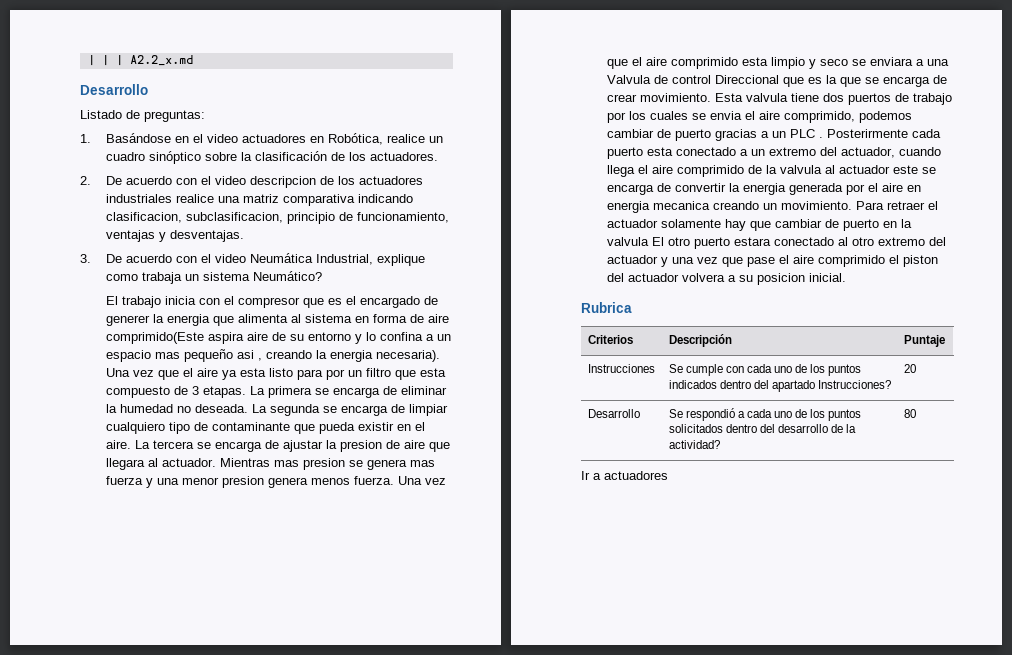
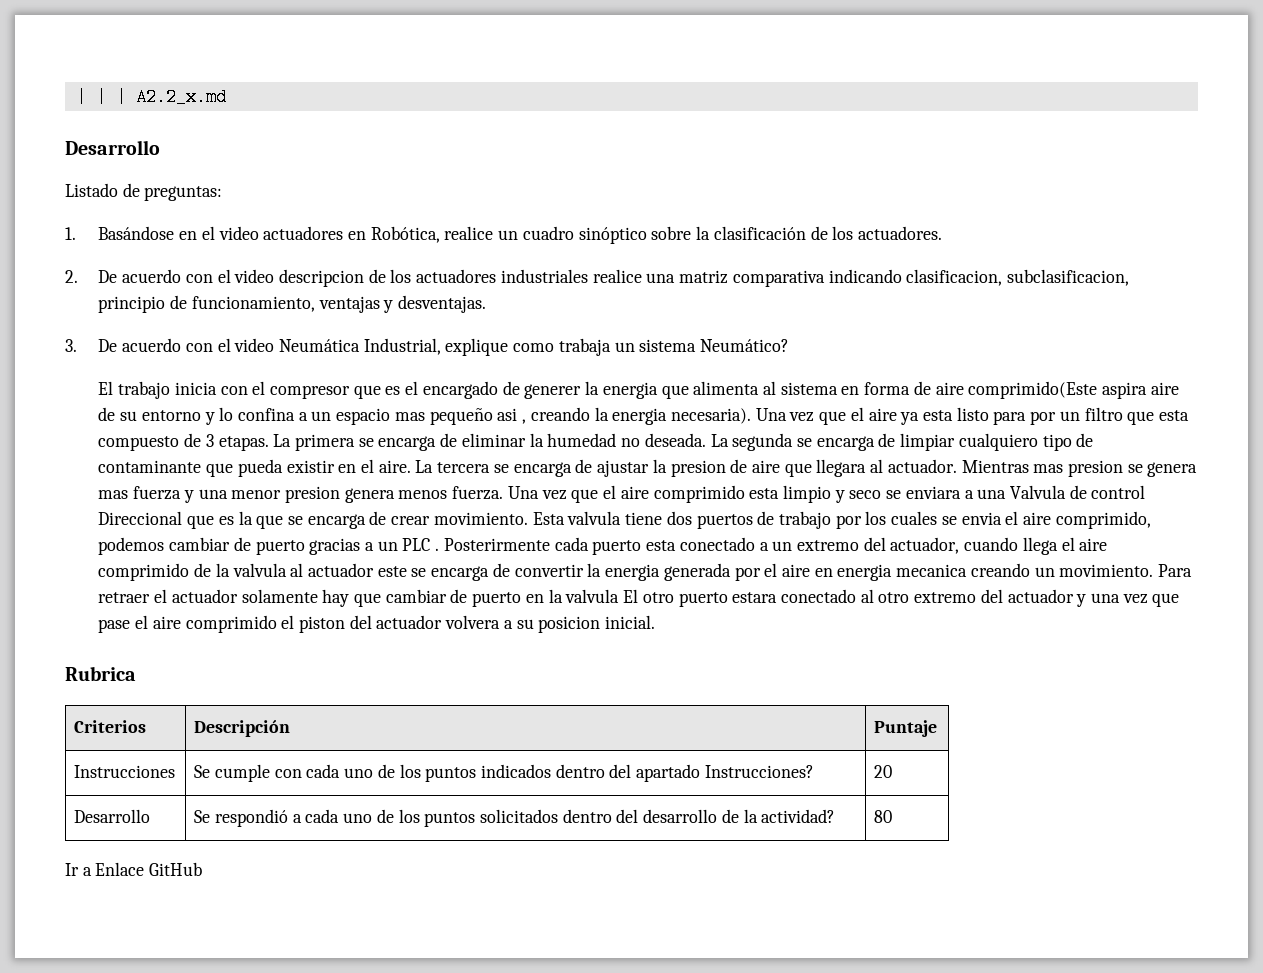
- Ir a actuadores
+ Ir a Enlace GitHub

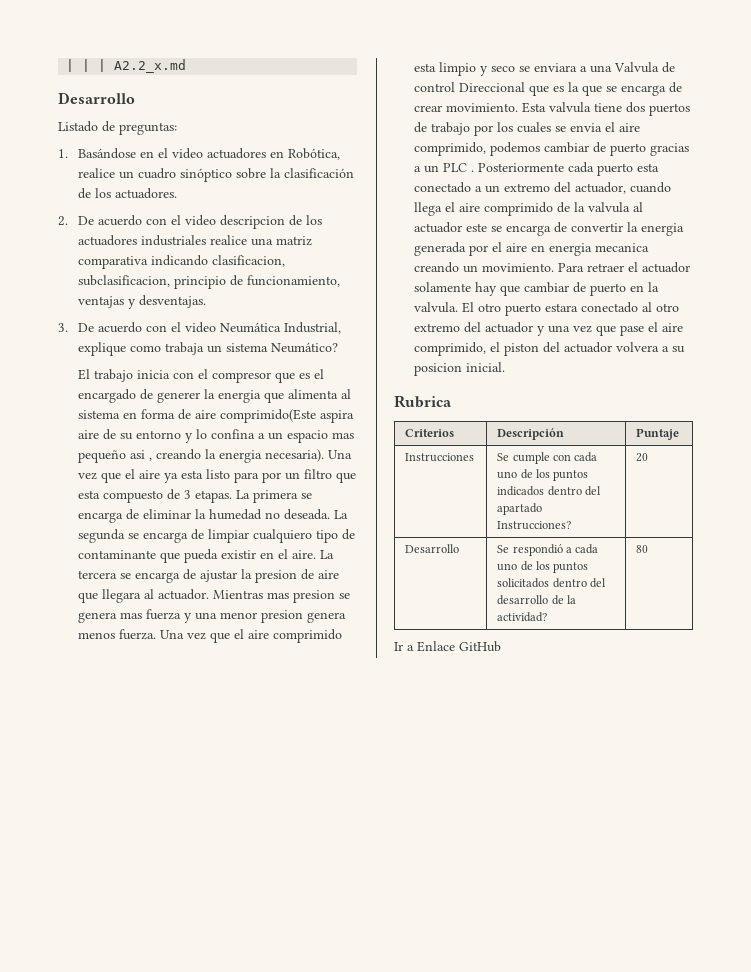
- Posterirmente cada puerto esta conectado a un extremo del actuador, cuando llega el aire comprimido de la valvula al actuador este se encarga de convertir la energia generada por el aire en energia mecanica creando un movimiento.
+ Posteriormente cada puerto esta conectado a un extremo del actuador, cuando llega el aire comprimido de la valvula al actuador este se encarga de convertir la energia generada por el aire en energia mecanica creando un movimiento.
- Para retraer el actuador solamente hay que cambiar de puerto en la valvula El otro puerto estara conectado al otro extremo del actuador y una vez que pase el aire comprimido el piston del actuador volvera a su posicion inicial.
+ Para retraer el actuador solamente hay que cambiar de puerto en la valvula. El otro puerto estara conectado al otro extremo del actuador y una vez que pase el aire comprimido, el piston del actuador volvera a su posicion inicial.

